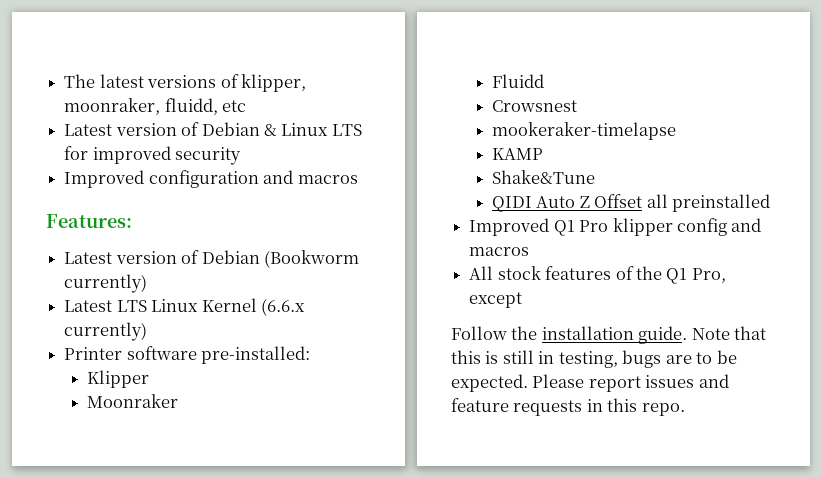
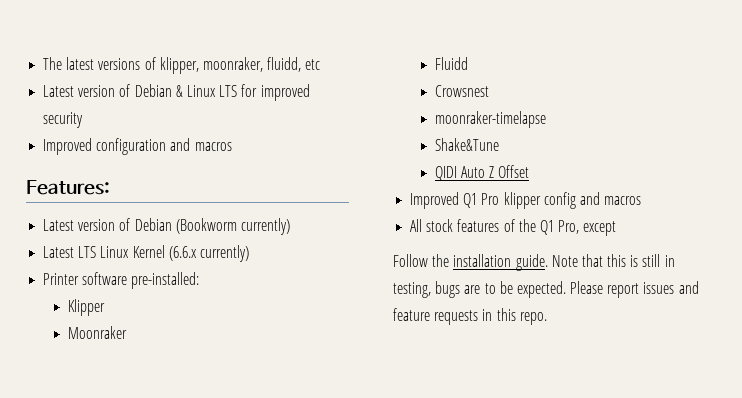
- mookeraker-timelapse
- KAMP
+ moonraker-timelapse
- QIDI Auto Z Offset all preinstalled
+ QIDI Auto Z Offset

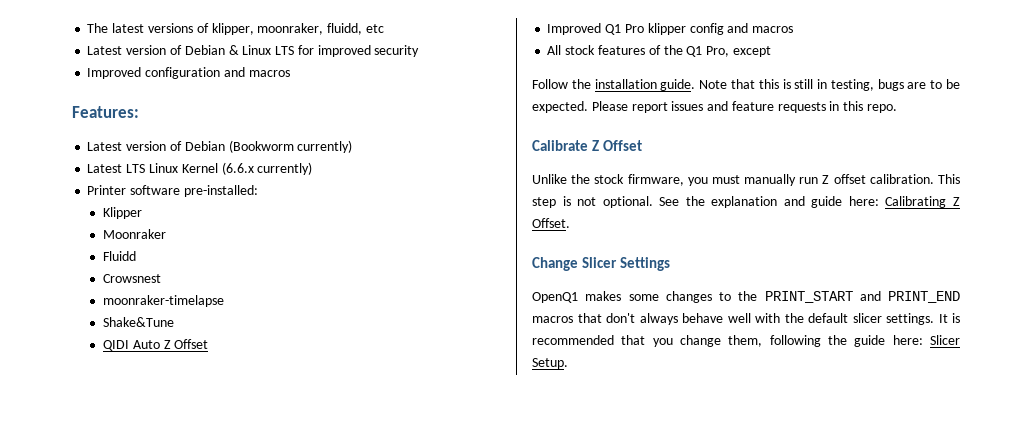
+ Calibrate Z Offset
+ Unlike the stock firmware, you must manually run Z offset calibration. This step is not optional. See the explanation and guide here: Calibrating Z Offset.
+ Change Slicer Settings
+ OpenQ1 makes some changes to the PRINT_START and PRINT_END macros that don't always behave well with the default slicer settings. It is recommended that you change them, following the guide here: Slicer Setup.

